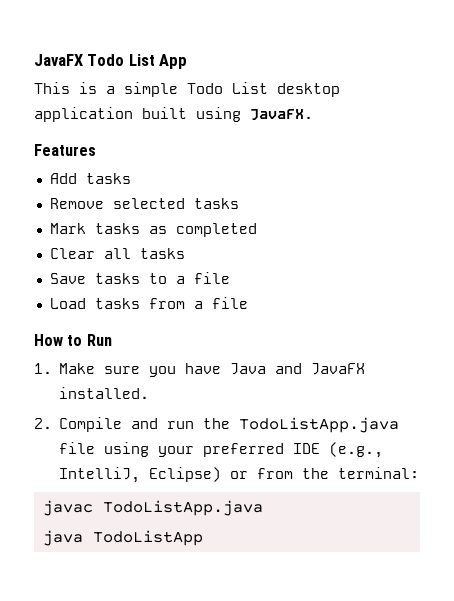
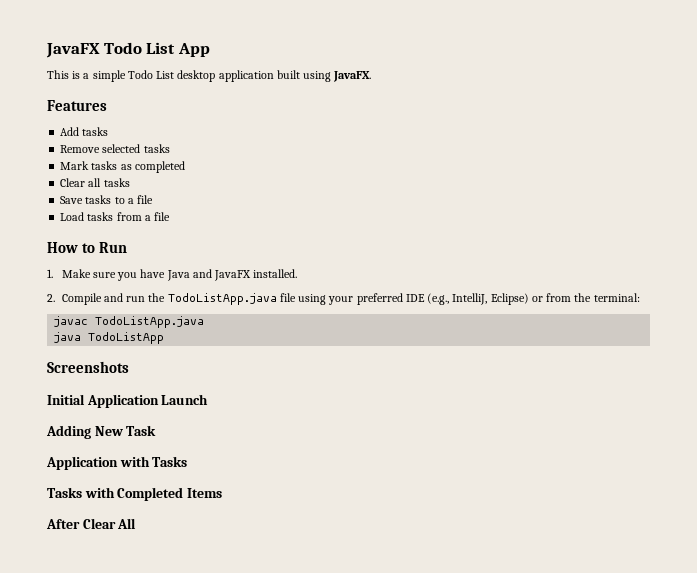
+ Screenshots
+ Initial Application Launch
+ Adding New Task
+ Application with Tasks
+ Tasks with Completed Items
+ After Clear All

